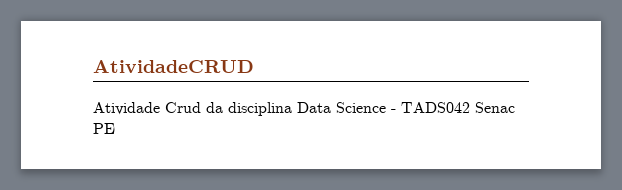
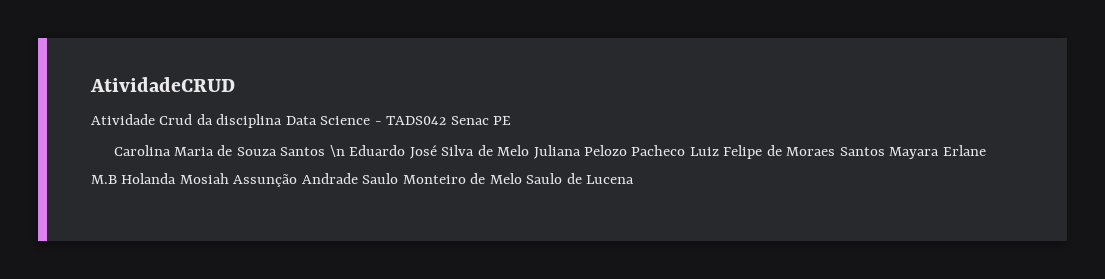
+ Carolina Maria de Souza Santos \n Eduardo José Silva de Melo Juliana Pelozo Pacheco Luiz Felipe de Moraes Santos Mayara Erlane M.B Holanda Mosiah Assunção Andrade Saulo Monteiro de Melo Saulo de Lucena

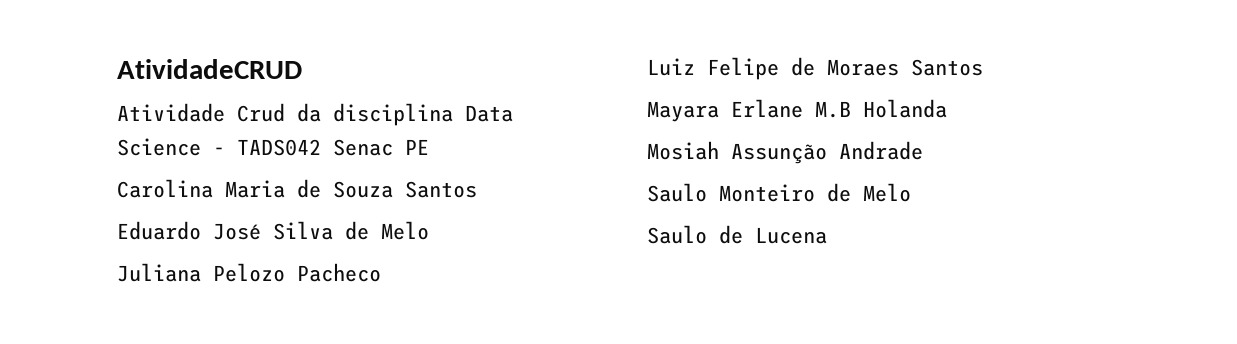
- Carolina Maria de Souza Santos \n Eduardo José Silva de Melo Juliana Pelozo Pacheco Luiz Felipe de Moraes Santos Mayara Erlane M.B Holanda Mosiah Assunção Andrade Saulo Monteiro de Melo Saulo de Lucena
+ Carolina Maria de Souza Santos
+ Eduardo José Silva de Melo
+ Juliana Pelozo Pacheco
+ Luiz Felipe de Moraes Santos
+ Mayara Erlane M.B Holanda
+ Mosiah Assunção Andrade
+ Saulo Monteiro de Melo
+ Saulo de Lucena

